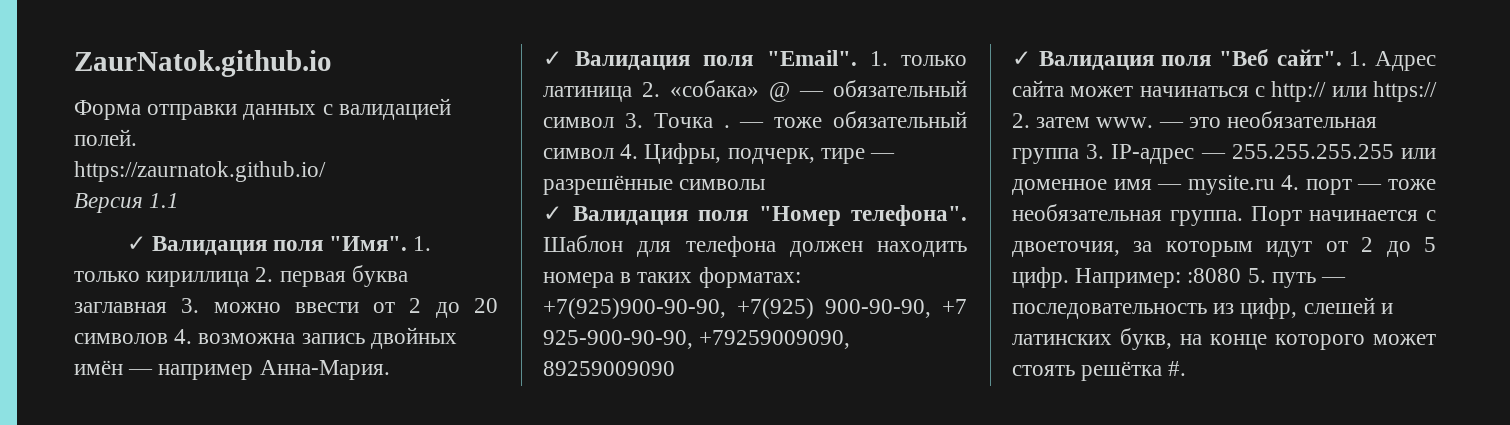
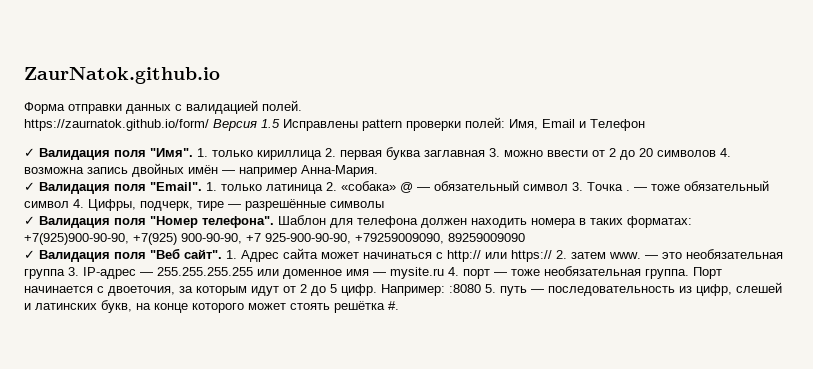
- https://zaurnatok.github.io/
- Версия 1.1
+ https://zaurnatok.github.io/form/ Версия 1.5 Исправлены pattern проверки полей: Имя, Email и Телефон

